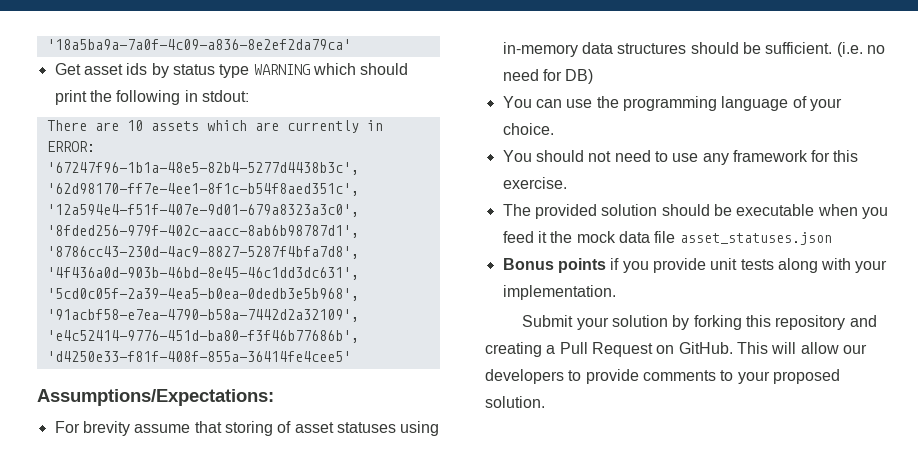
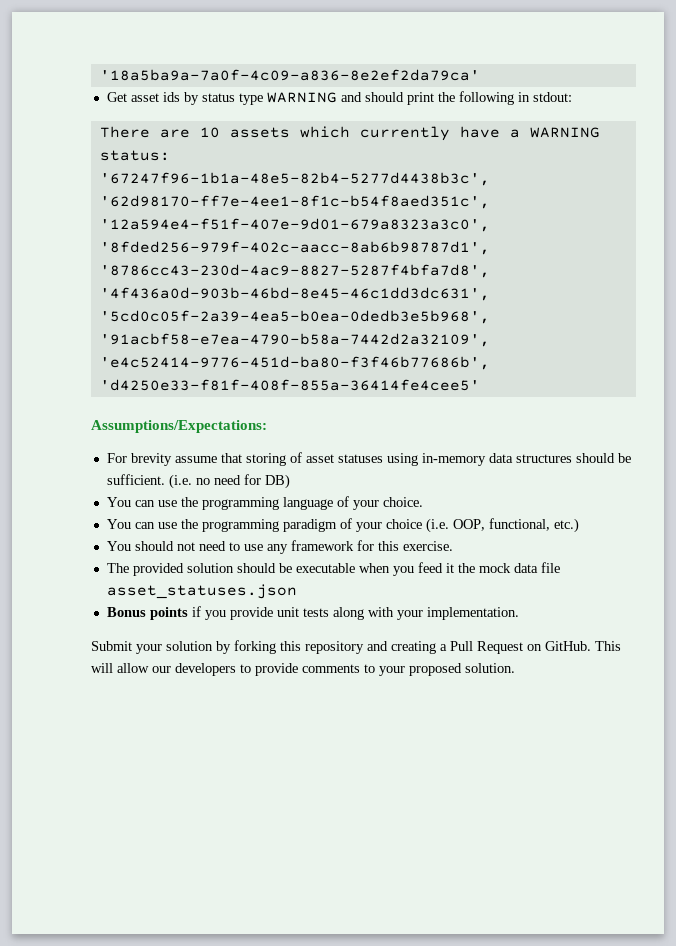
- Get asset ids by status type WARNING which should print the following in stdout:
+ Get asset ids by status type WARNING and should print the following in stdout:
- There are 10 assets which are currently in ERROR:
+ There are 10 assets which currently have a WARNING status:
+ You can use the programming paradigm of your choice (i.e. OOP, functional, etc.)

